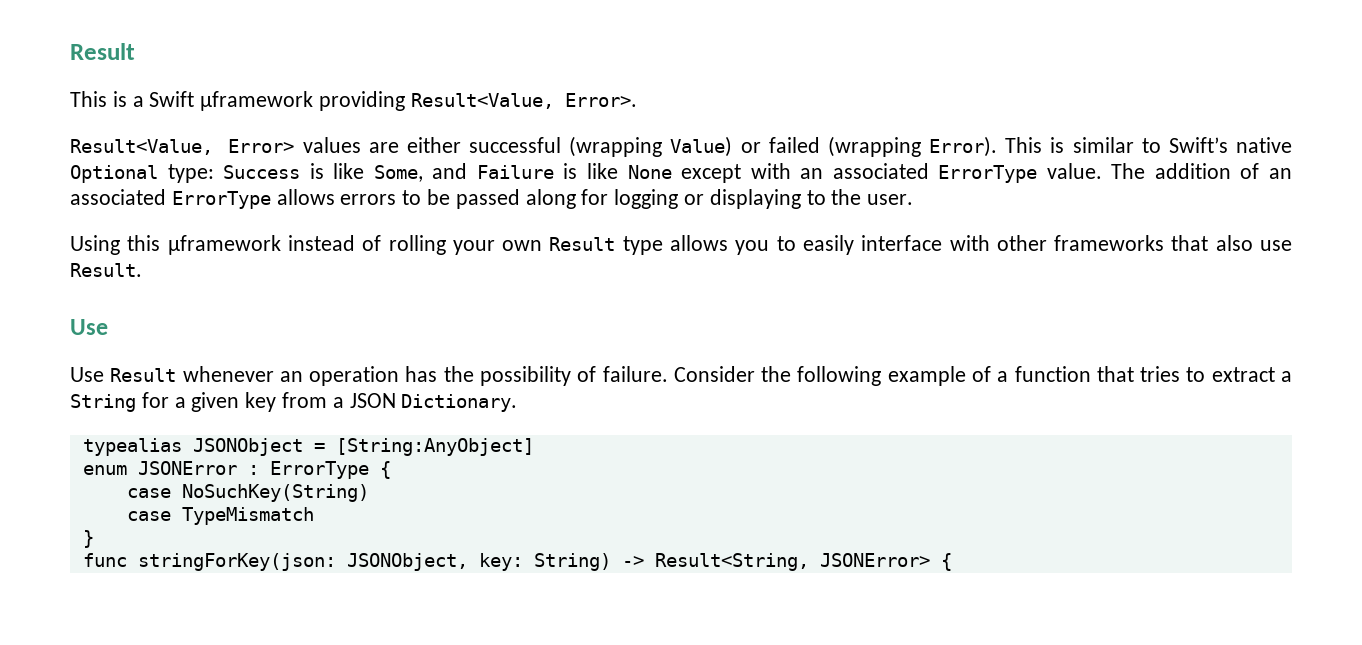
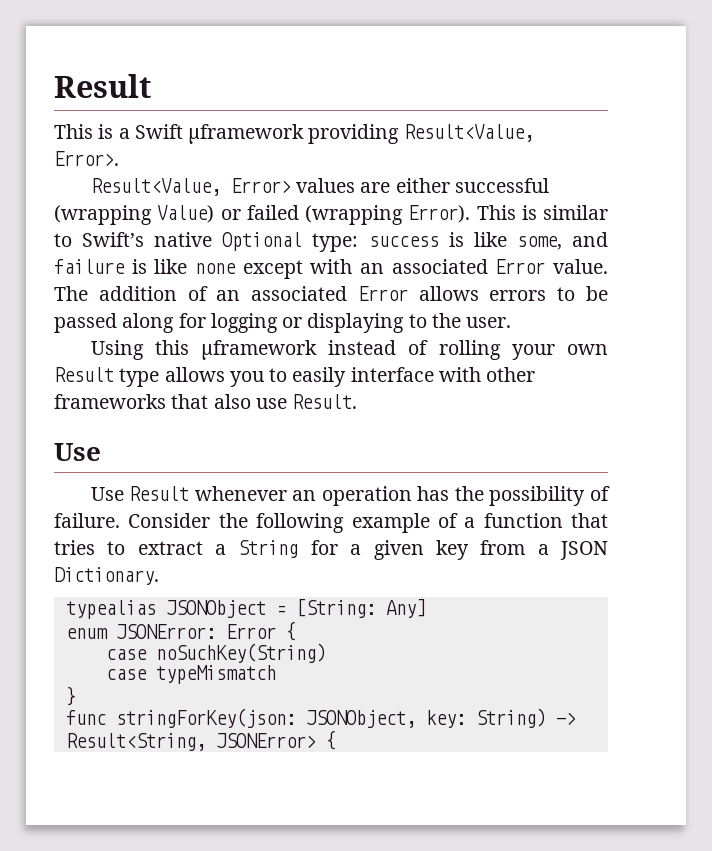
- This is similar to Swift’s native Optional type: Success is like Some, and Failure is like None except with an associated ErrorType value.
+ This is similar to Swift’s native Optional type: success is like some, and failure is like none except with an associated Error value.
- The addition of an associated ErrorType allows errors to be passed along for logging or displaying to the user.
+ The addition of an associated Error allows errors to be passed along for logging or displaying to the user.
- typealias JSONObject = [String:AnyObject]
+ typealias JSONObject = [String: Any]
- enum JSONError : ErrorType {
+ enum JSONError: Error {
- case NoSuchKey(String)
- case TypeMismatch
+ case noSuchKey(String)
+ case typeMismatch

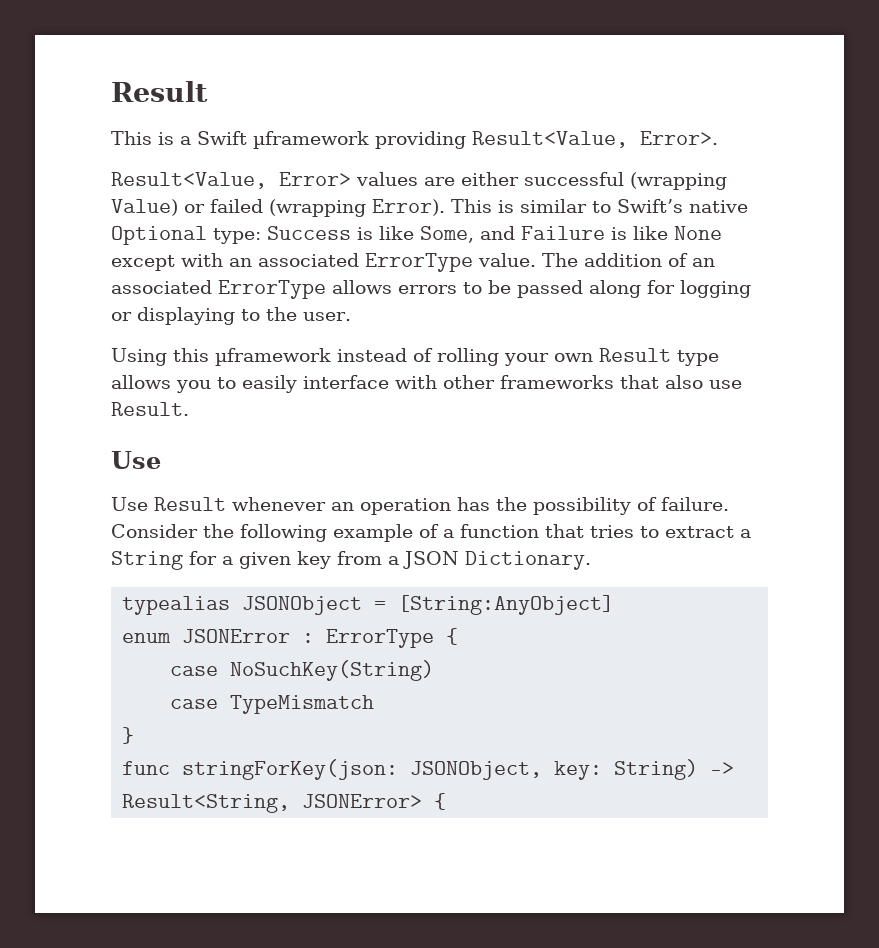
- This is similar to Swift’s native Optional type: success is like some, and failure is like none except with an associated Error value.
+ This is similar to Swift’s native Optional type: Success is like Some, and Failure is like None except with an associated ErrorType value.
- The addition of an associated Error allows errors to be passed along for logging or displaying to the user.
+ The addition of an associated ErrorType allows errors to be passed along for logging or displaying to the user.
- typealias JSONObject = [String: Any]
+ typealias JSONObject = [String:AnyObject]
- enum JSONError: Error {
+ enum JSONError : ErrorType {
- case noSuchKey(String)
- case typeMismatch
+ case NoSuchKey(String)
+ case TypeMismatch

